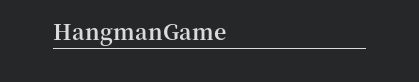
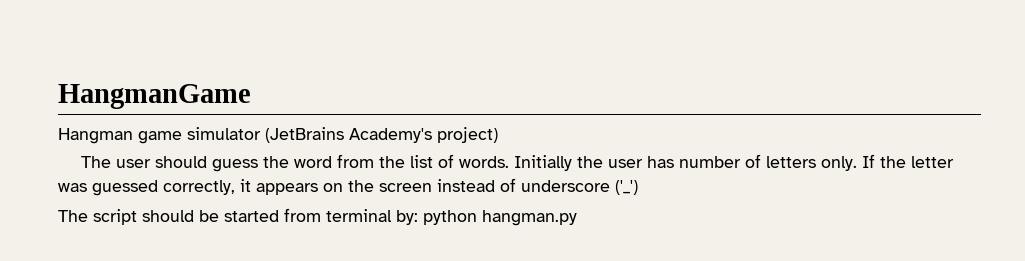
+ Hangman game simulator (JetBrains Academy's project)
+ The user should guess the word from the list of words. Initially the user has number of letters only. If the letter was guessed correctly, it appears on the screen instead of underscore ('_')
+ The script should be started from terminal by: python hangman.py

